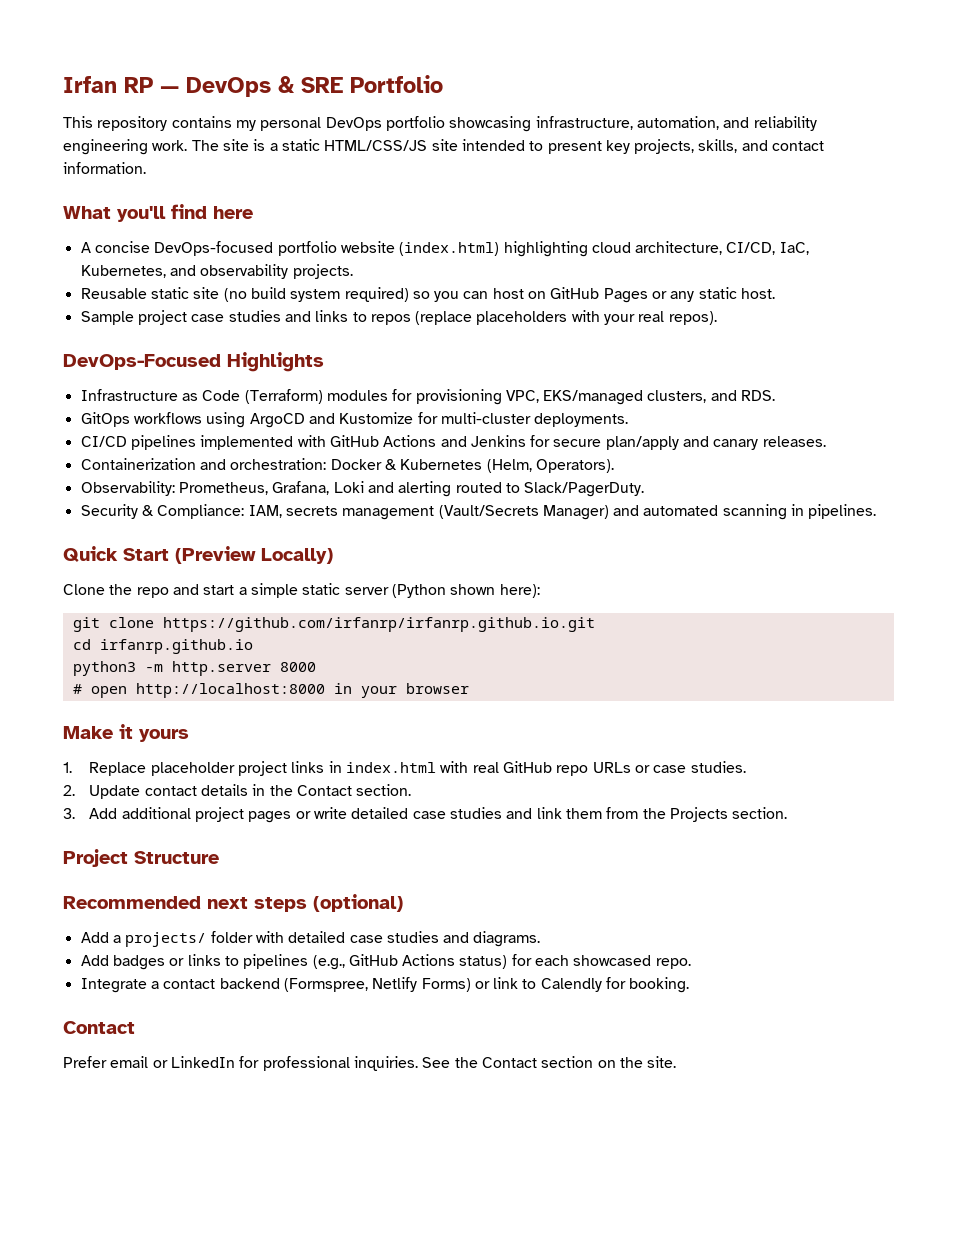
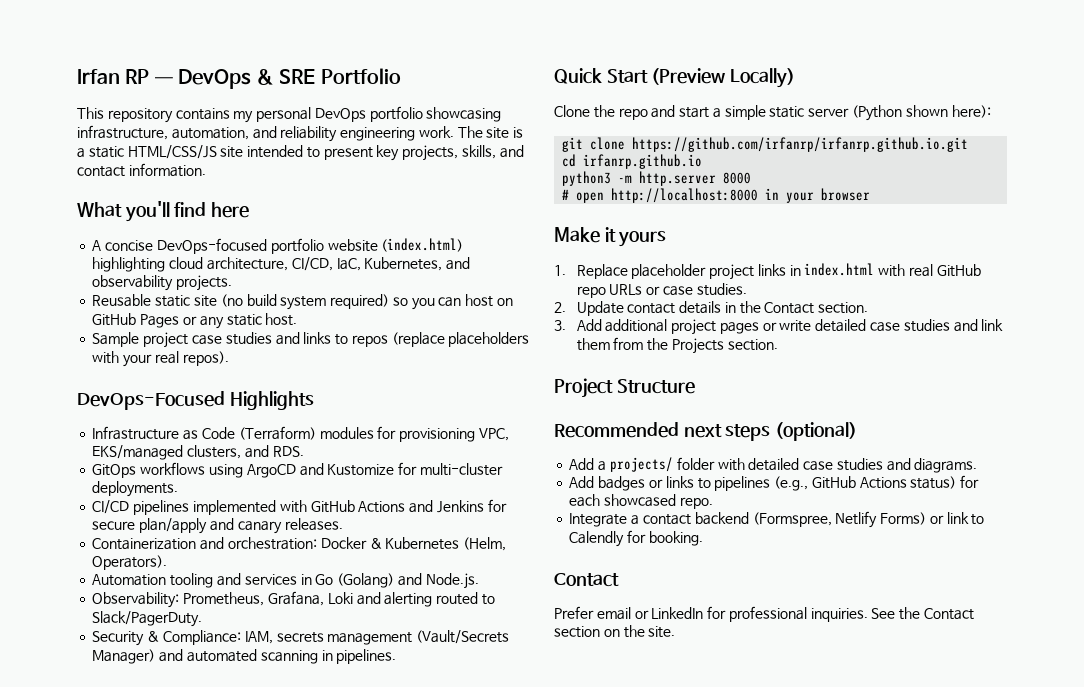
+ Automation tooling and services in Go (Golang) and Node.js.

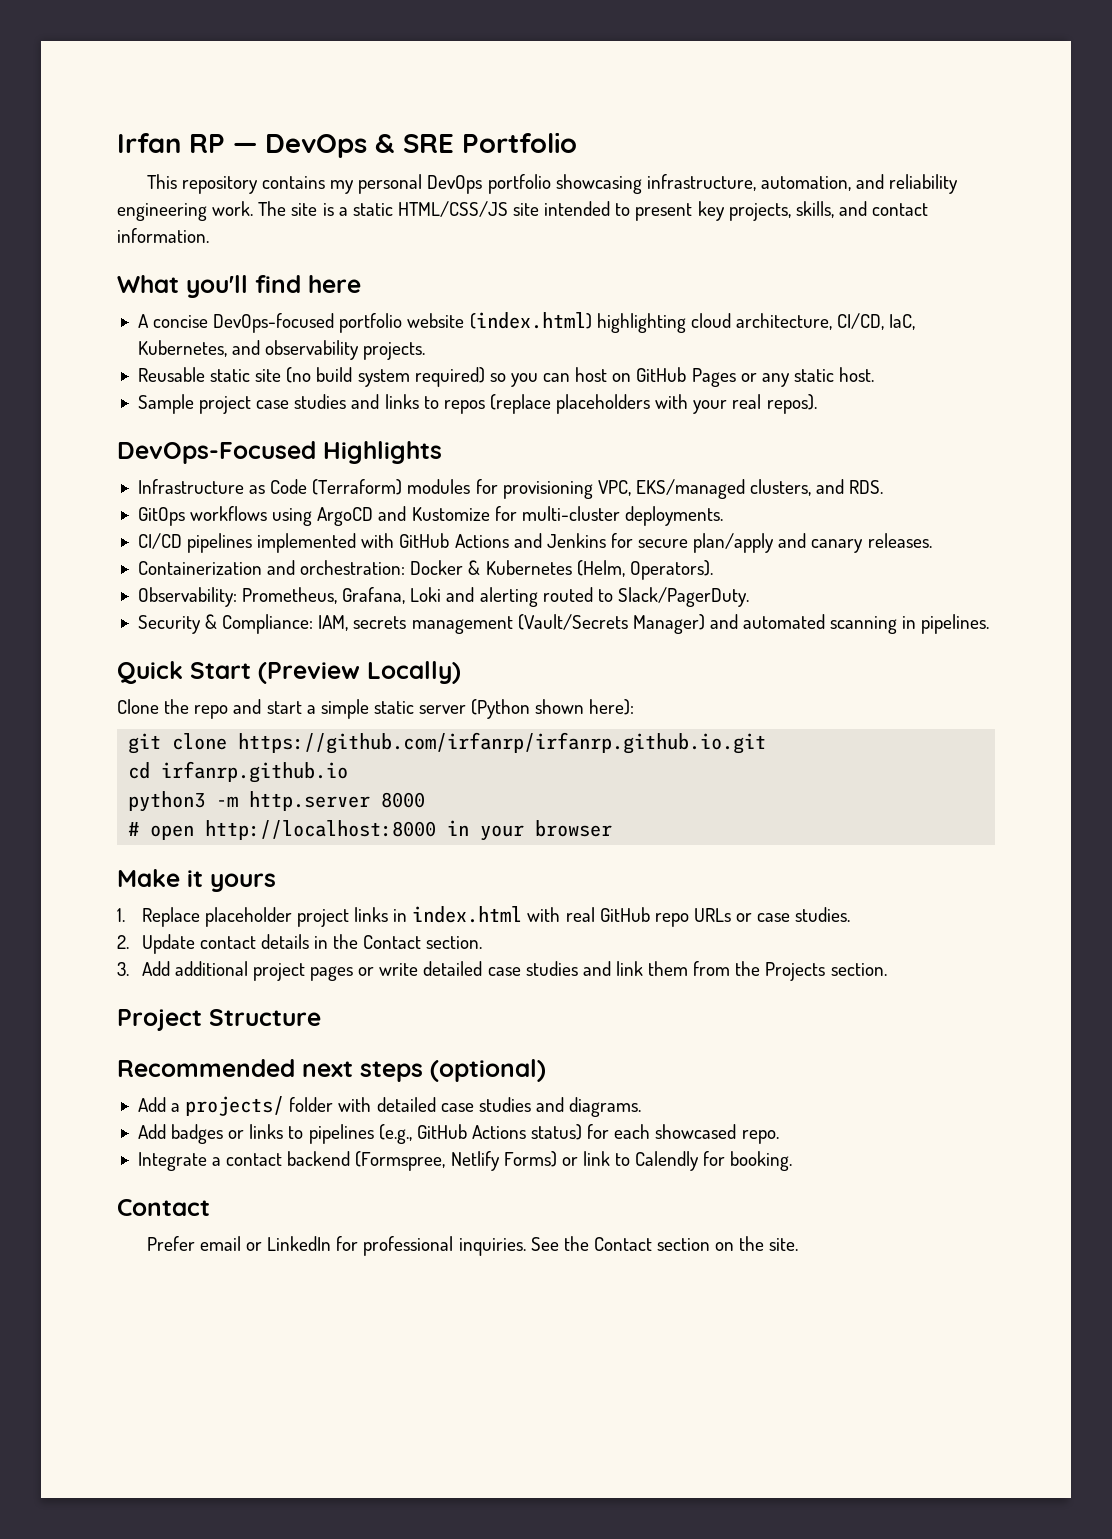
- Automation tooling and services in Go (Golang) and Node.js.

